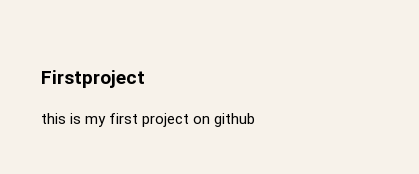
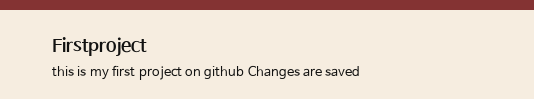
- this is my first project on github
+ this is my first project on github Changes are saved

